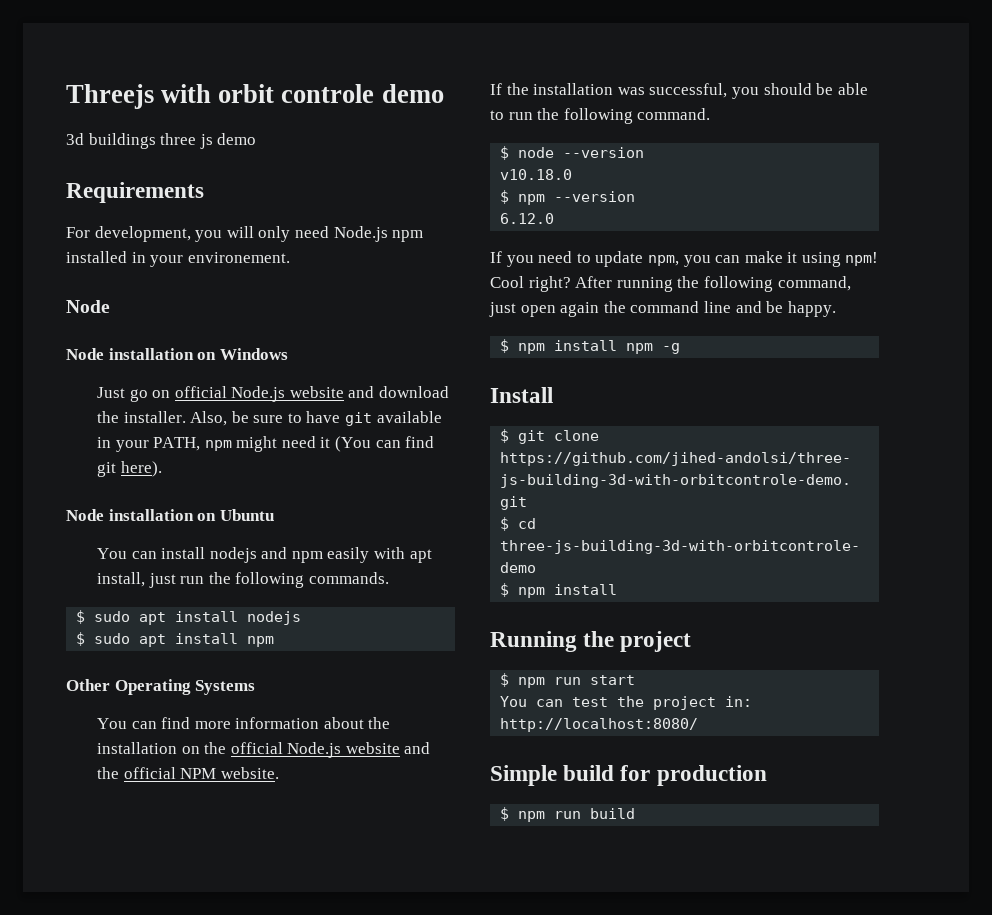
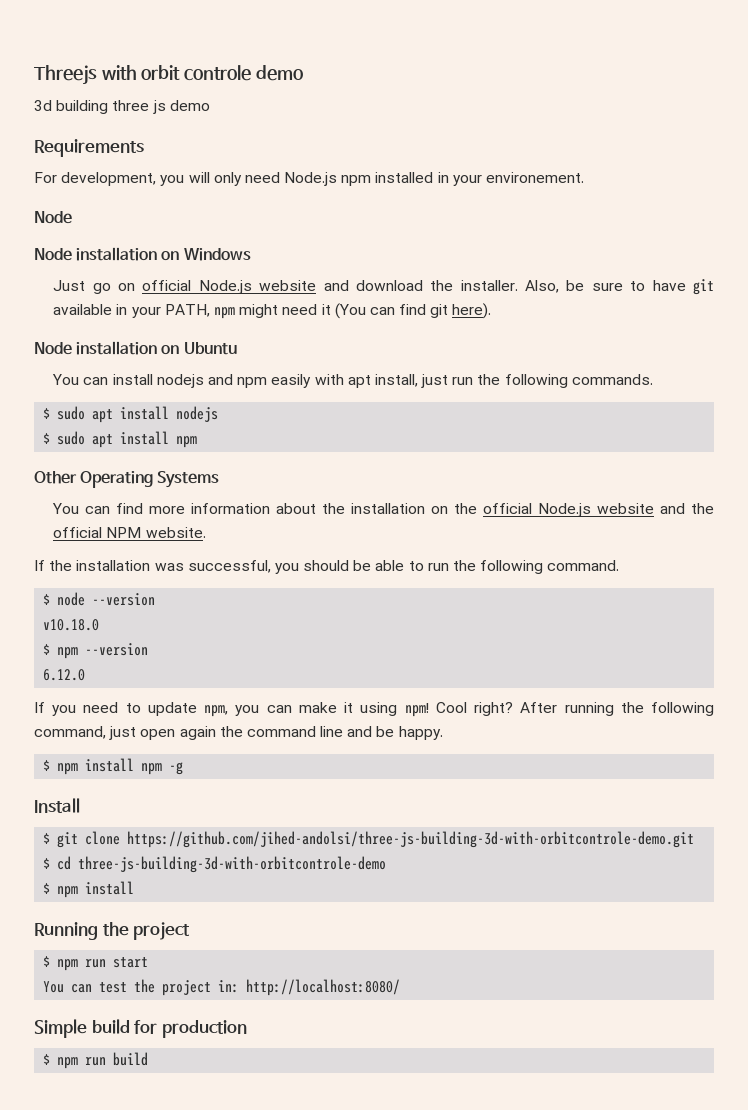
- 3d buildings three js demo
+ 3d building three js demo

